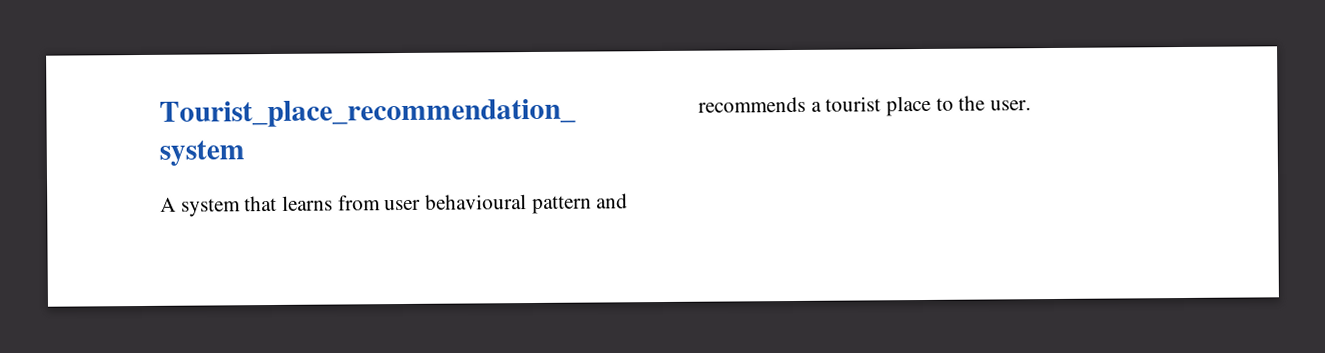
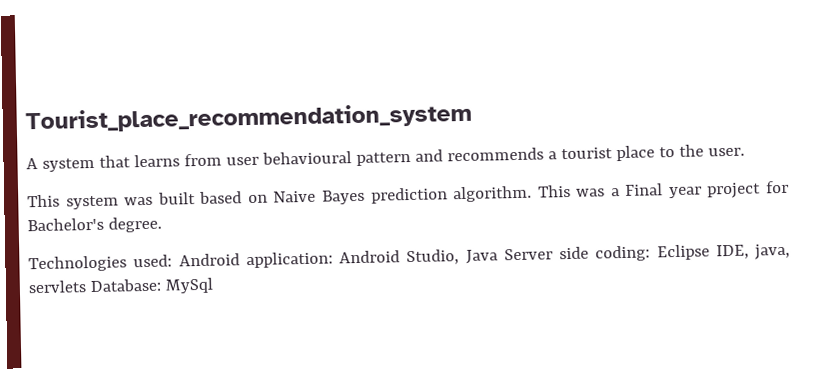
+ This system was built based on Naive Bayes prediction algorithm. This was a Final year project for Bachelor's degree.
+ Technologies used: Android application: Android Studio, Java Server side coding: Eclipse IDE, java, servlets Database: MySql

